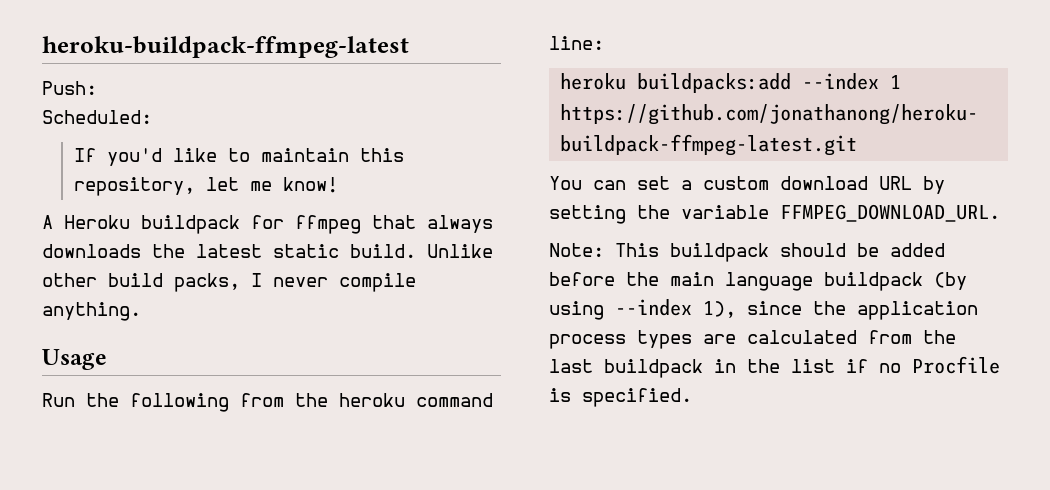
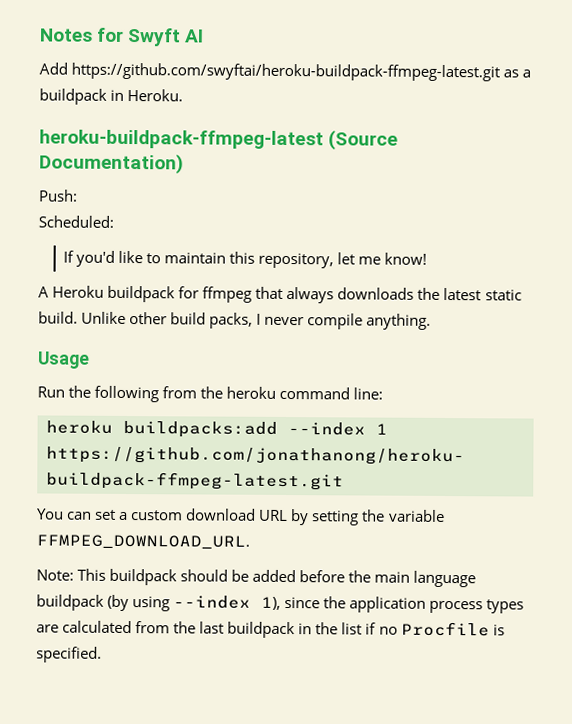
+ Notes for Swyft AI
+ Add https://github.com/swyftai/heroku-buildpack-ffmpeg-latest.git as a buildpack in Heroku.
- heroku-buildpack-ffmpeg-latest
+ heroku-buildpack-ffmpeg-latest (Source Documentation)

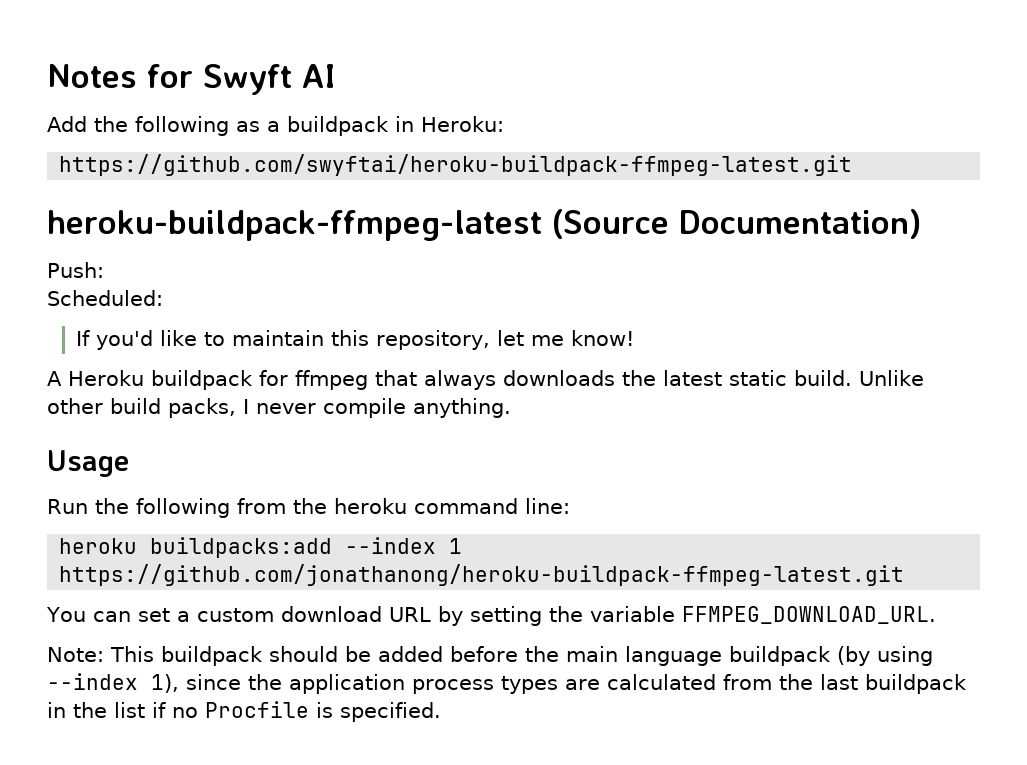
- Add https://github.com/swyftai/heroku-buildpack-ffmpeg-latest.git as a buildpack in Heroku.
+ Add the following as a buildpack in Heroku:
+ https://github.com/swyftai/heroku-buildpack-ffmpeg-latest.git

